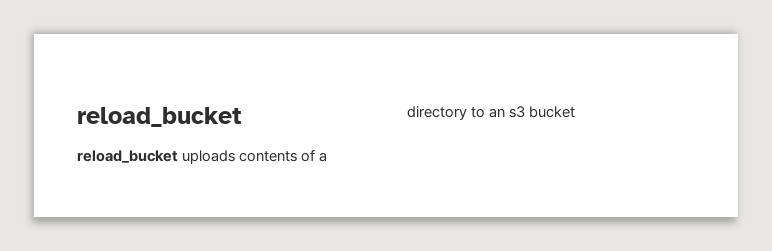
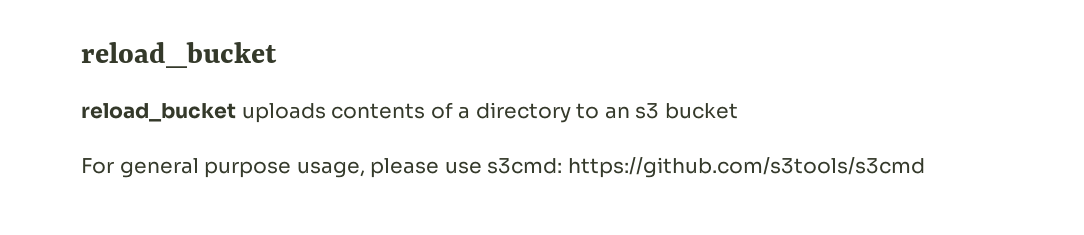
+ For general purpose usage, please use s3cmd: https://github.com/s3tools/s3cmd

